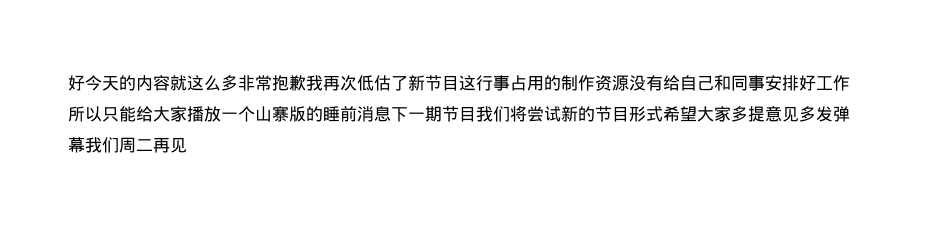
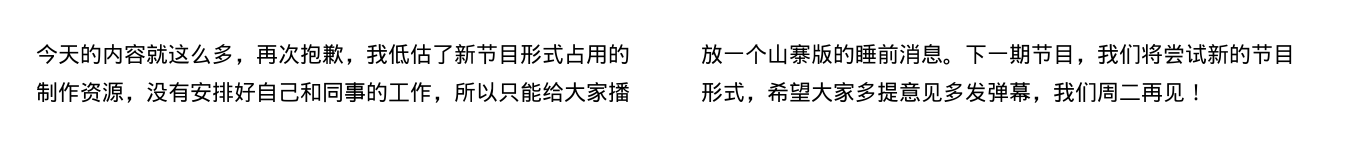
- 好今天的内容就这么多非常抱歉我再次低估了新节目这行事占用的制作资源没有给自己和同事安排好工作所以只能给大家播放一个山寨版的睡前消息下一期节目我们将尝试新的节目形式希望大家多提意见多发弹幕我们周二再见
+ 今天的内容就这么多，再次抱歉，我低估了新节目形式占用的制作资源，没有安排好自己和同事的工作，所以只能给大家播放一个山寨版的睡前消息。下一期节目，我们将尝试新的节目形式，希望大家多提意见多发弹幕，我们周二再见！

